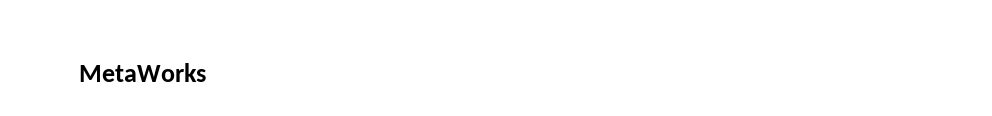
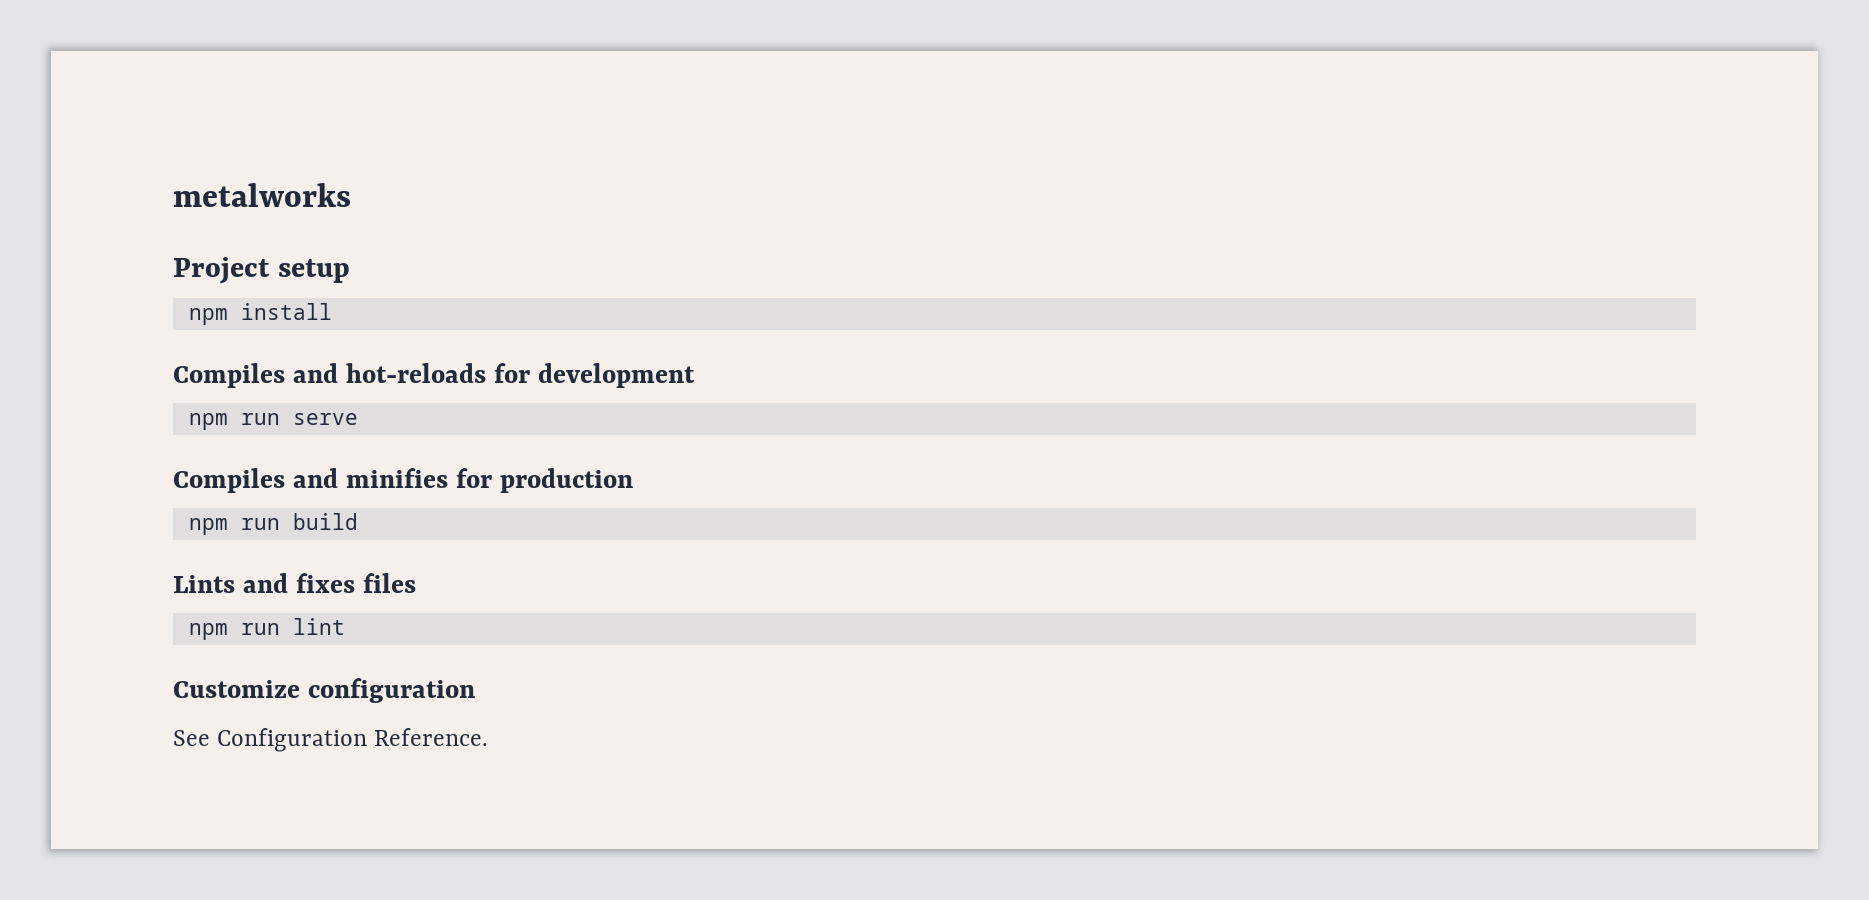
- MetaWorks
+ metalworks
+ Project setup
+ npm install
+ Compiles and hot-reloads for development
+ npm run serve
+ Compiles and minifies for production
+ npm run build
+ Lints and fixes files
+ npm run lint
+ Customize configuration
+ See Configuration Reference.

